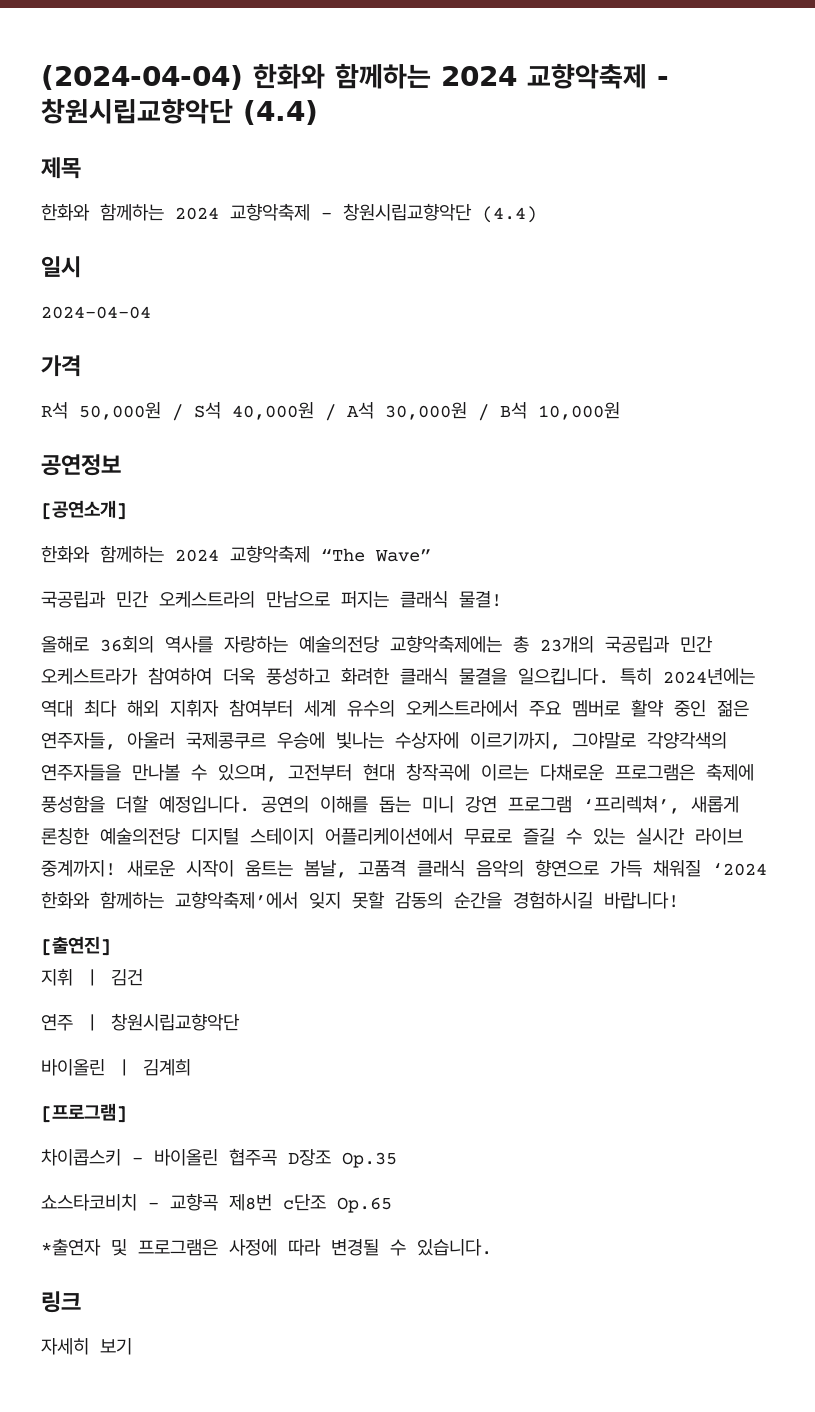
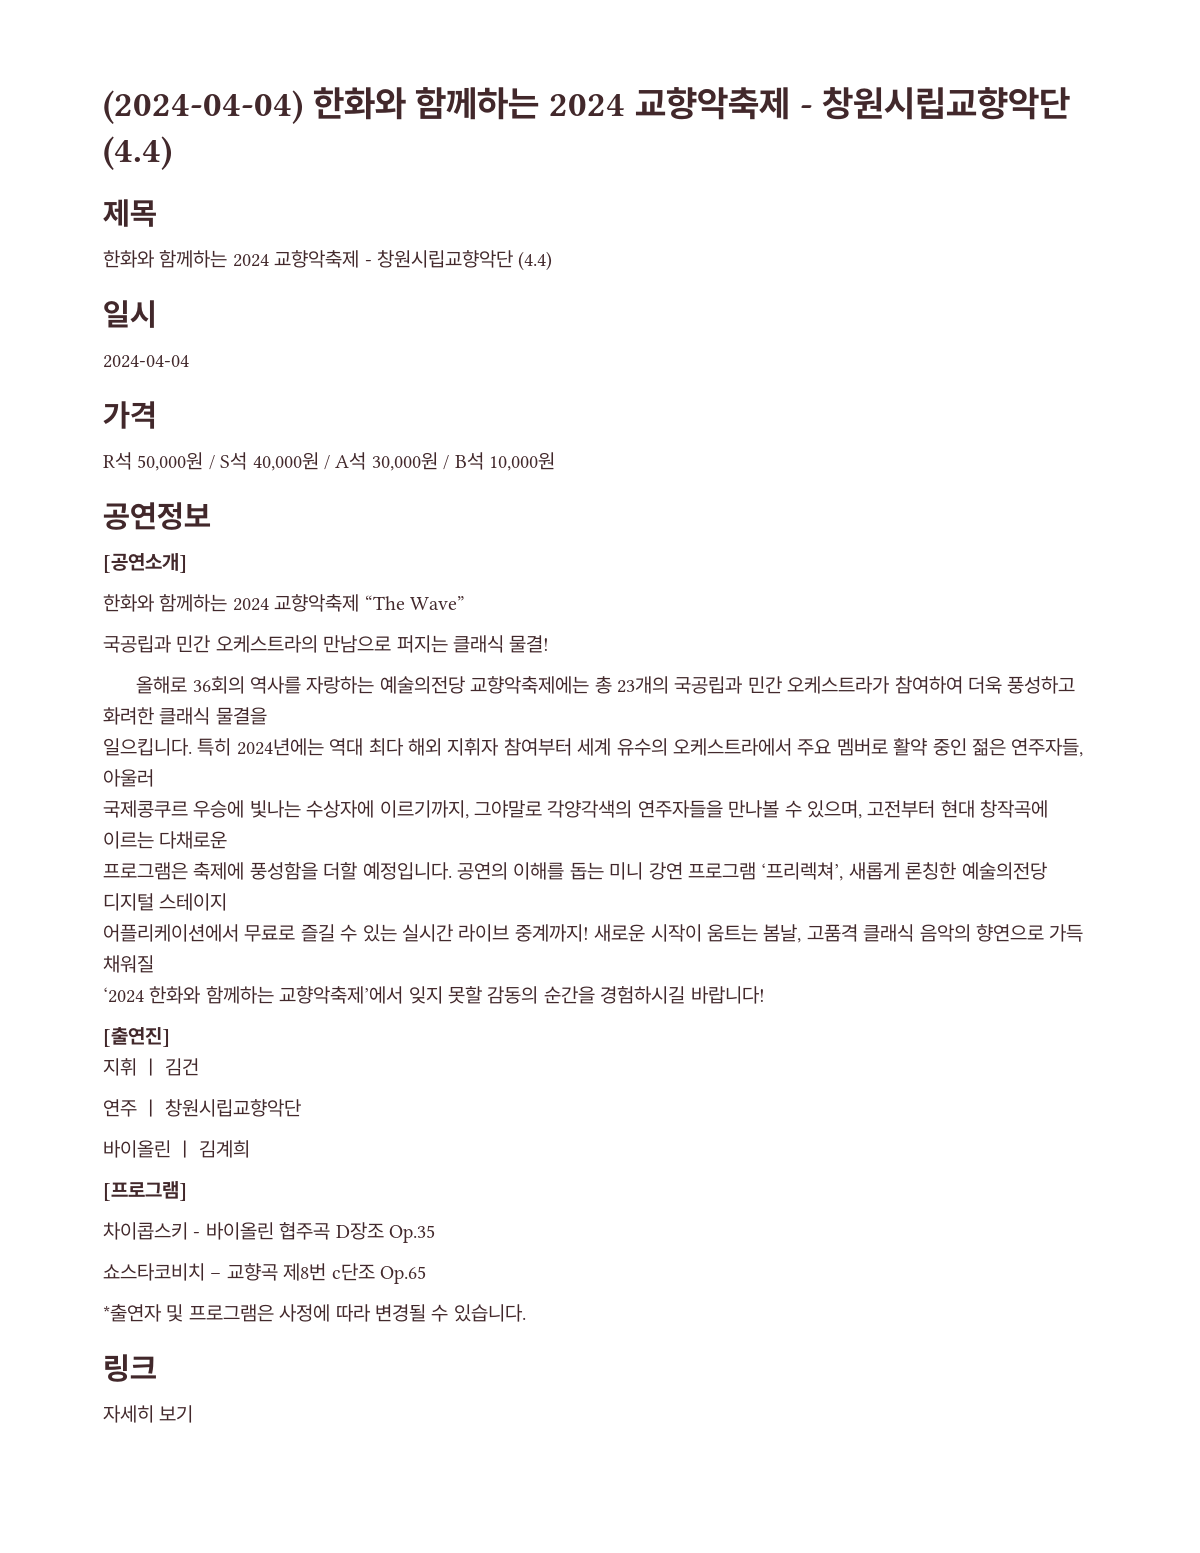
- 올해로 36회의 역사를 자랑하는 예술의전당 교향악축제에는 총 23개의 국공립과 민간 오케스트라가 참여하여 더욱 풍성하고 화려한 클래식 물결을 일으킵니다.
+ 올해로 36회의 역사를 자랑하는 예술의전당 교향악축제에는 총 23개의 국공립과 민간 오케스트라가 참여하여 더욱 풍성하고 화려한 클래식 물결을
+ 일으킵니다.
- 특히 2024년에는 역대 최다 해외 지휘자 참여부터 세계 유수의 오케스트라에서 주요 멤버로 활약 중인 젊은 연주자들, 아울러 국제콩쿠르 우승에 빛나는 수상자에 이르기까지, 그야말로 각양각색의 연주자들을 만나볼 수 있으며, 고전부터 현대 창작곡에 이르는 다채로운 프로그램은 축제에 풍성함을 더할 예정입니다.
+ 특히 2024년에는 역대 최다 해외 지휘자 참여부터 세계 유수의 오케스트라에서 주요 멤버로 활약 중인 젊은 연주자들, 아울러
+ 국제콩쿠르 우승에 빛나는 수상자에 이르기까지, 그야말로 각양각색의 연주자들을 만나볼 수 있으며, 고전부터 현대 창작곡에 이르는 다채로운
+ 프로그램은 축제에 풍성함을 더할 예정입니다.
- 공연의 이해를 돕는 미니 강연 프로그램 ‘프리렉쳐’, 새롭게 론칭한 예술의전당 디지털 스테이지 어플리케이션에서 무료로 즐길 수 있는 실시간 라이브 중계까지!
+ 공연의 이해를 돕는 미니 강연 프로그램 ‘프리렉쳐’, 새롭게 론칭한 예술의전당 디지털 스테이지
+ 어플리케이션에서 무료로 즐길 수 있는 실시간 라이브 중계까지!
- 새로운 시작이 움트는 봄날, 고품격 클래식 음악의 향연으로 가득 채워질 ‘2024 한화와 함께하는 교향악축제’에서 잊지 못할 감동의 순간을 경험하시길 바랍니다!
+ 새로운 시작이 움트는 봄날, 고품격 클래식 음악의 향연으로 가득 채워질
+ ‘2024 한화와 함께하는 교향악축제’에서 잊지 못할 감동의 순간을 경험하시길 바랍니다!

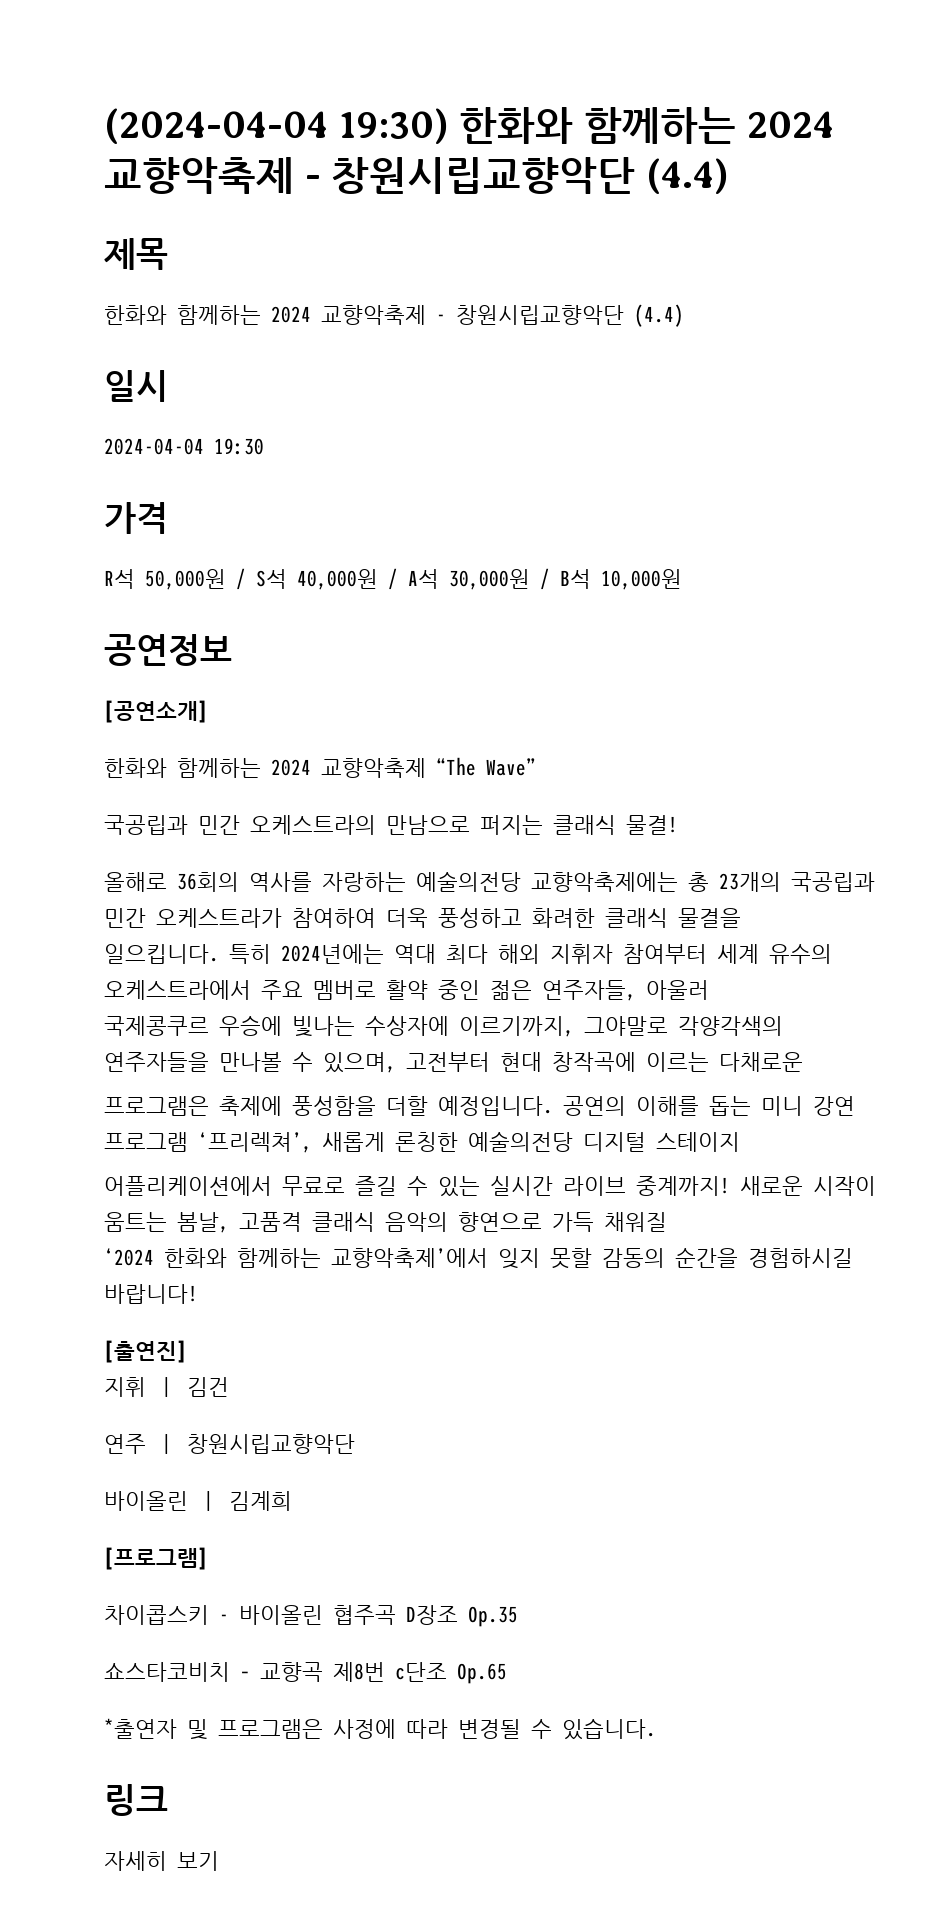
- (2024-04-04) 한화와 함께하는 2024 교향악축제 - 창원시립교향악단 (4.4)
+ (2024-04-04 19:30) 한화와 함께하는 2024 교향악축제 - 창원시립교향악단 (4.4)
- 2024-04-04
+ 2024-04-04 19:30

